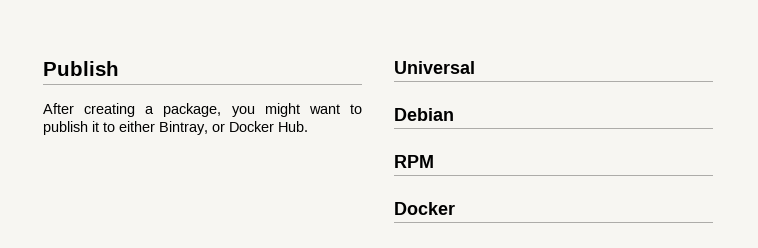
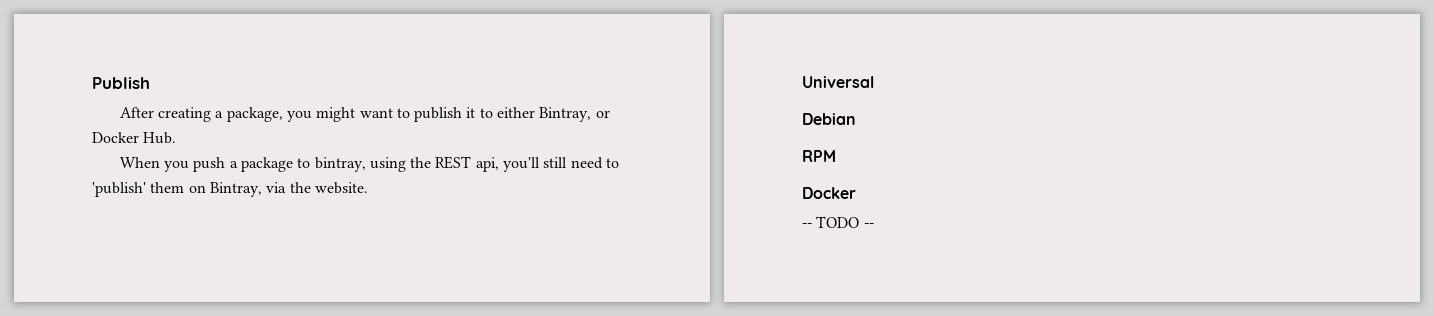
+ When you push a package to bintray, using the REST api, you'll still need to 'publish' them on Bintray, via the website.
+ -- TODO --

